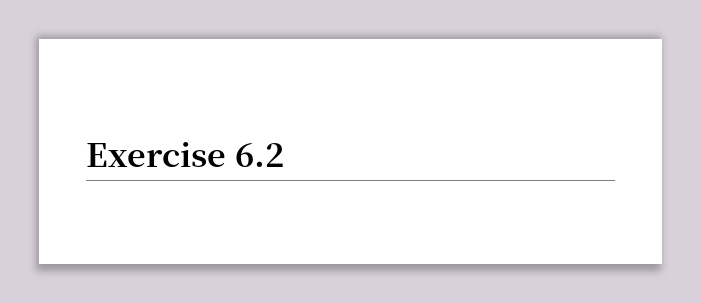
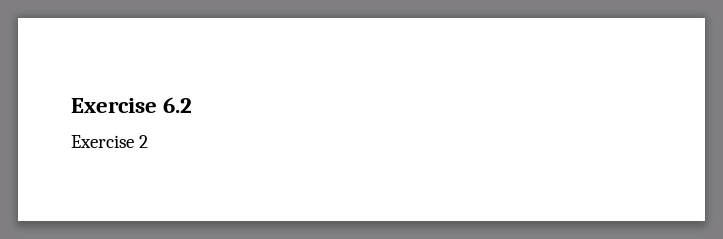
+ Exercise 2

